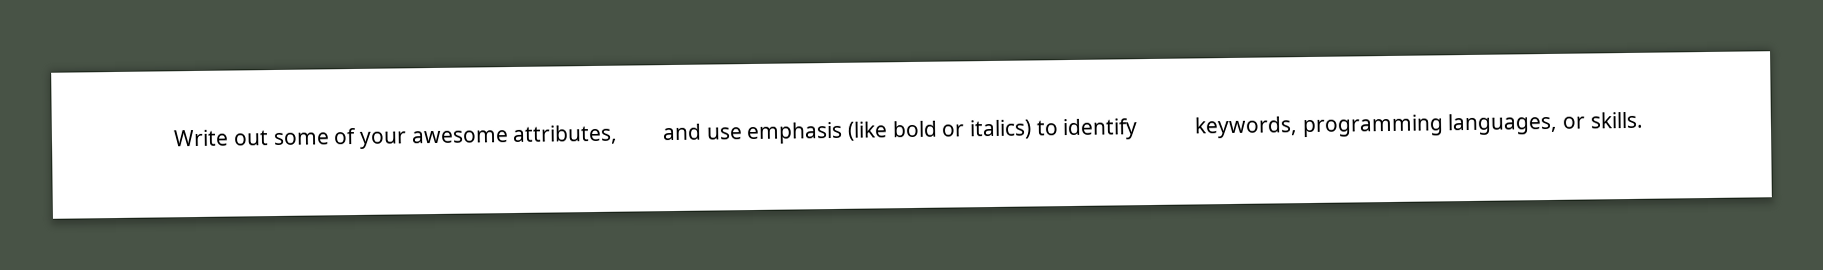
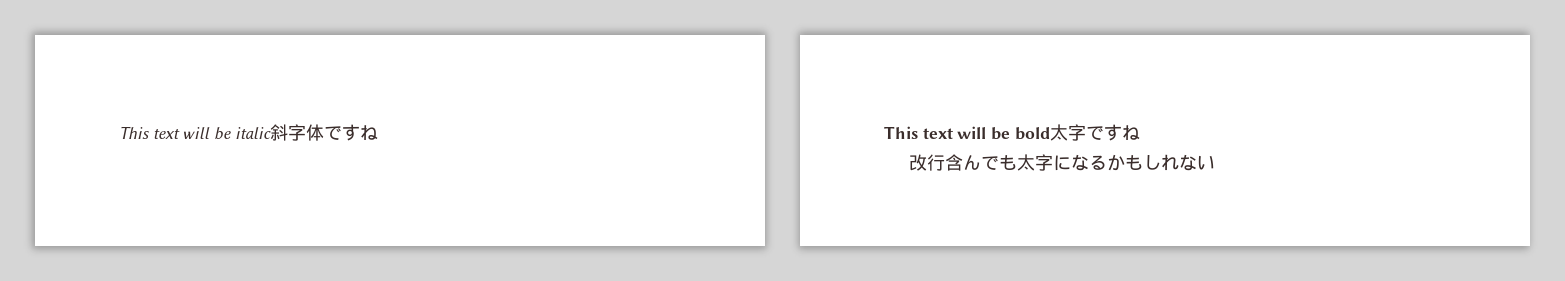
- Write out some of your awesome attributes, and use emphasis (like bold or italics) to identify keywords, programming languages, or skills.
+ This text will be italic斜字体ですね
+ This text will be bold太字ですね
+ 改行含んでも太字になるかもしれない

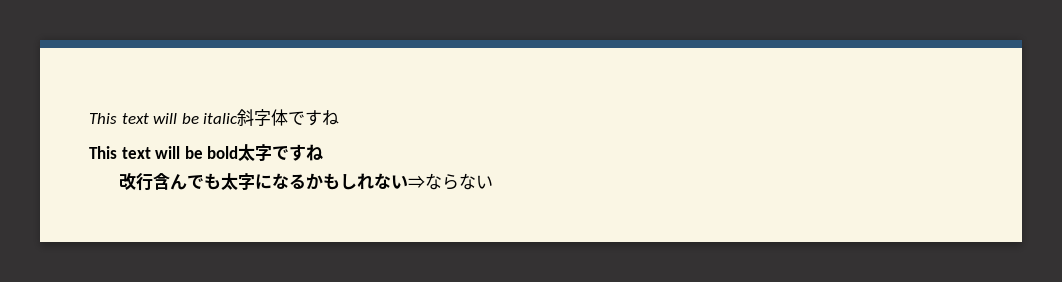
- 改行含んでも太字になるかもしれない
+ 改行含んでも太字になるかもしれない⇒ならない

